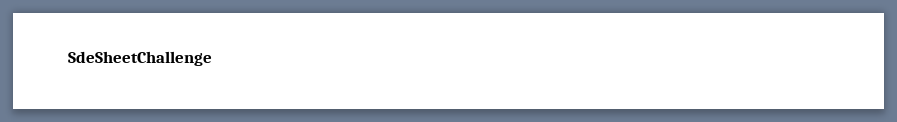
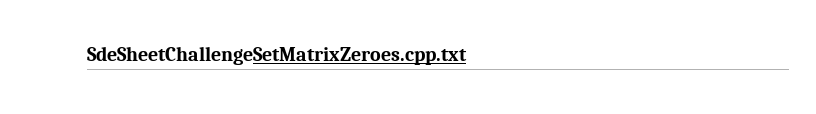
- SdeSheetChallenge
+ SdeSheetChallengeSetMatrixZeroes.cpp.txt

